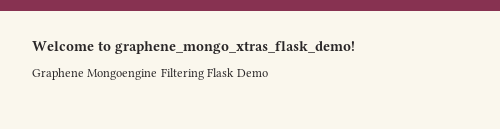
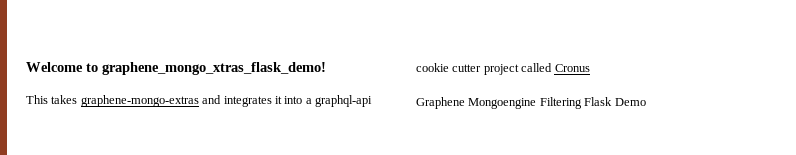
+ This takes graphene-mongo-extras and integrates it into a graphql-api cookie cutter project called Cronus

